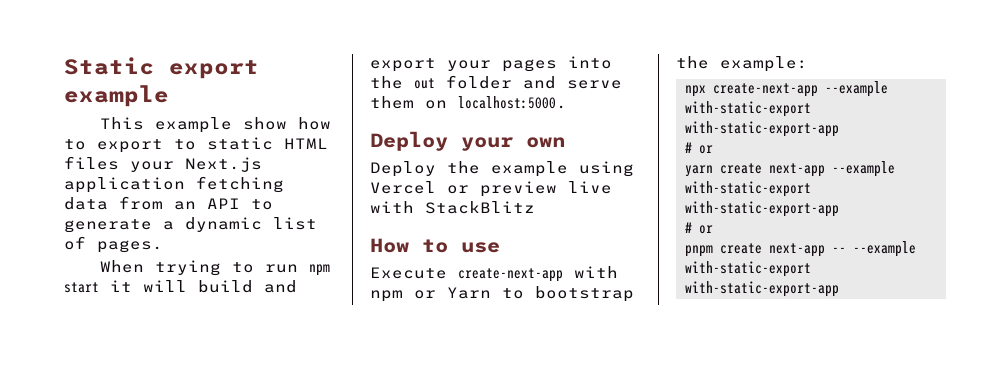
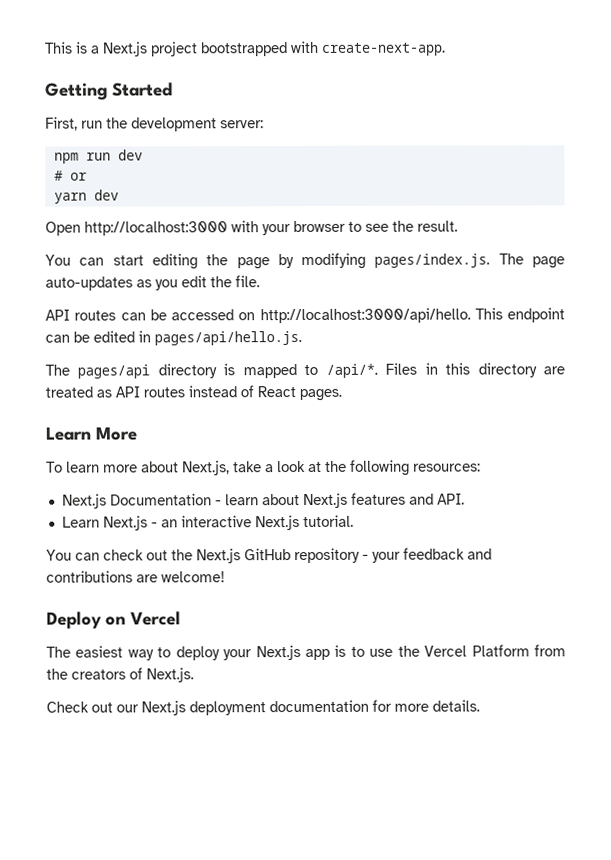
- Static export example
- This example show how to export to static HTML files your Next.js application fetching data from an API to generate a dynamic list of pages.
- When trying to run npm start it will build and export your pages into the out folder and serve them on localhost:5000.
- Deploy your own
- Deploy the example using Vercel or preview live with StackBlitz
- How to use
- Execute create-next-app with npm or Yarn to bootstrap the example:
- npx create-next-app --example with-static-export with-static-export-app
+ This is a Next.js project bootstrapped with create-next-app.
+ Getting Started
+ First, run the development server:
+ npm run dev
  # or
- yarn create next-app --example with-static-export with-static-export-app
- # or
- pnpm create next-app -- --example with-static-export with-static-export-app
+ yarn dev
+ Open http://localhost:3000 with your browser to see the result.
+ You can start editing the page by modifying pages/index.js. The page auto-updates as you edit the file.
+ API routes can be accessed on http://localhost:3000/api/hello. This endpoint can be edited in pages/api/hello.js.
+ The pages/api directory is mapped to /api/*. Files in this directory are treated as API routes instead of React pages.
+ Learn More
+ To learn more about Next.js, take a look at the following resources:
+ Next.js Documentation - learn about Next.js features and API.
+ Learn Next.js - an interactive Next.js tutorial.
+ You can check out the Next.js GitHub repository - your feedback and contributions are welcome!
+ Deploy on Vercel
+ The easiest way to deploy your Next.js app is to use the Vercel Platform from the creators of Next.js.
+ Check out our Next.js deployment documentation for more details.

